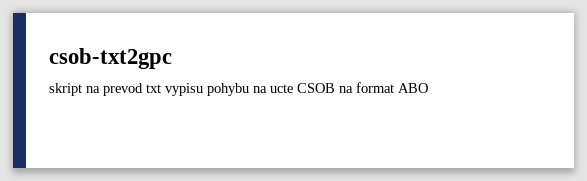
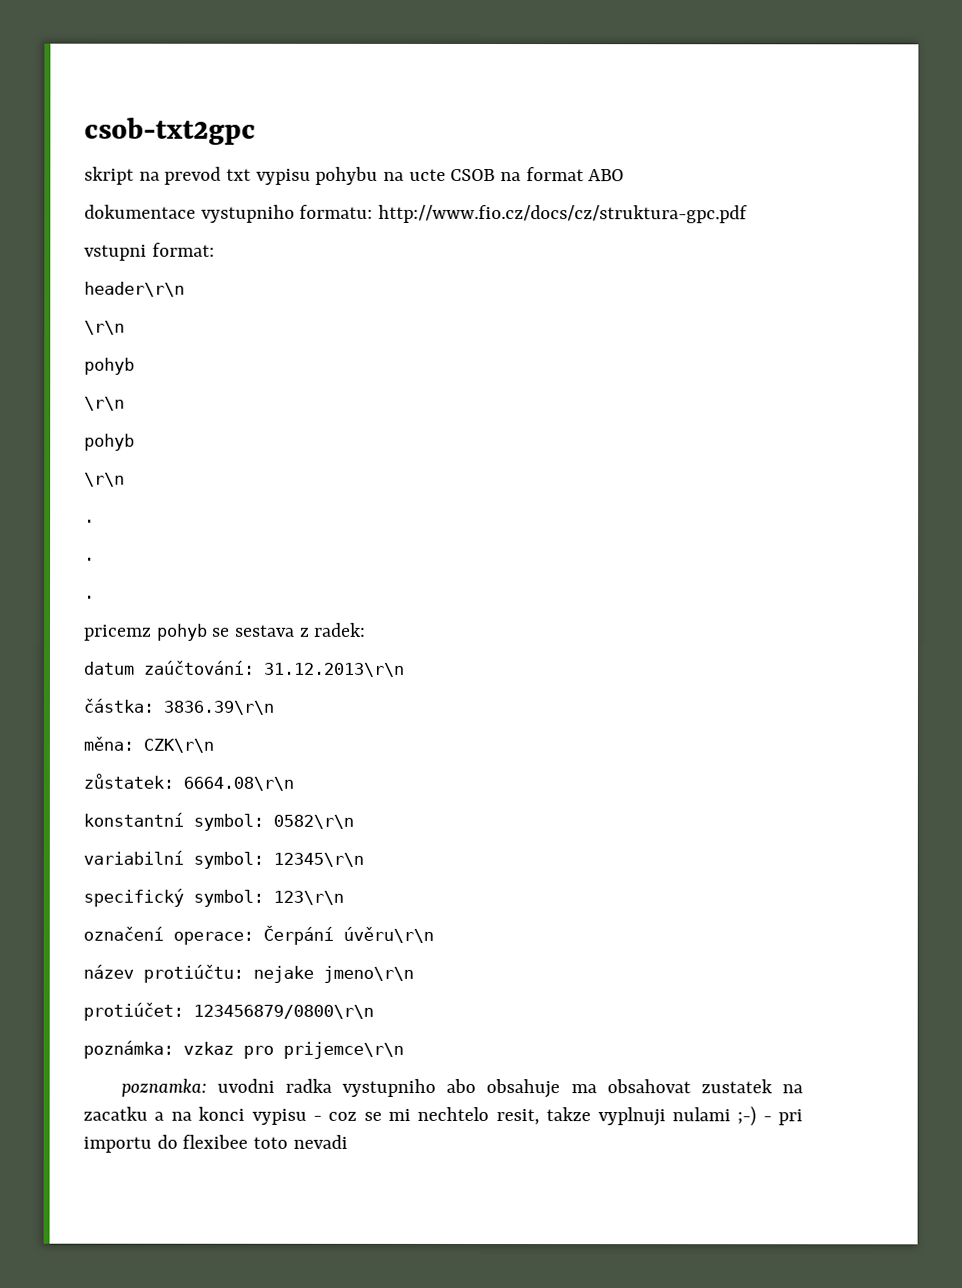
+ dokumentace vystupniho formatu: http://www.fio.cz/docs/cz/struktura-gpc.pdf
+ vstupni format:
+ header\r\n
+ \r\n
+ pohyb
+ \r\n
+ pohyb
+ \r\n
+ .
+ .
+ .
+ pricemz pohyb se sestava z radek:
+ datum zaúčtování: 31.12.2013\r\n
+ částka: 3836.39\r\n
+ měna: CZK\r\n
+ zůstatek: 6664.08\r\n
+ konstantní symbol: 0582\r\n
+ variabilní symbol: 12345\r\n
+ specifický symbol: 123\r\n
+ označení operace: Čerpání úvěru\r\n
+ název protiúčtu: nejake jmeno\r\n
+ protiúčet: 123456879/0800\r\n
+ poznámka: vzkaz pro prijemce\r\n
+ poznamka: uvodni radka vystupniho abo obsahuje ma obsahovat zustatek na zacatku a na konci vypisu - coz se mi nechtelo resit, takze vyplnuji nulami ;-) - pri importu do flexibee toto nevadi

